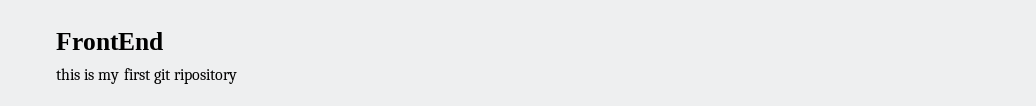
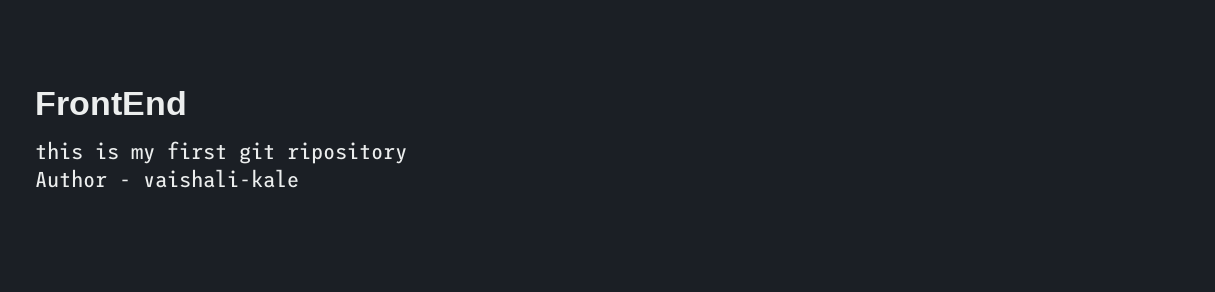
+ Author - vaishali-kale

